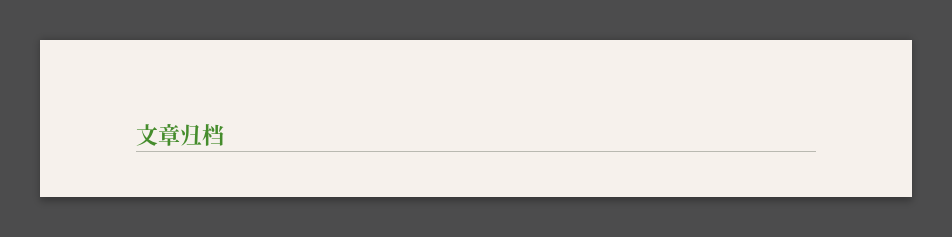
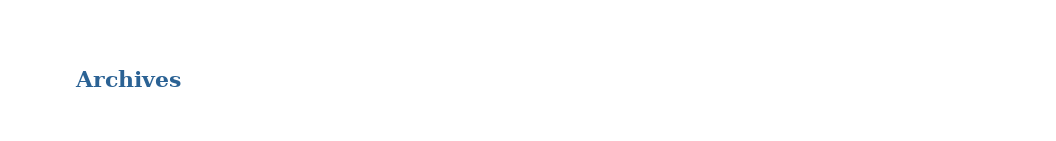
- 文章归档
+ Archives

